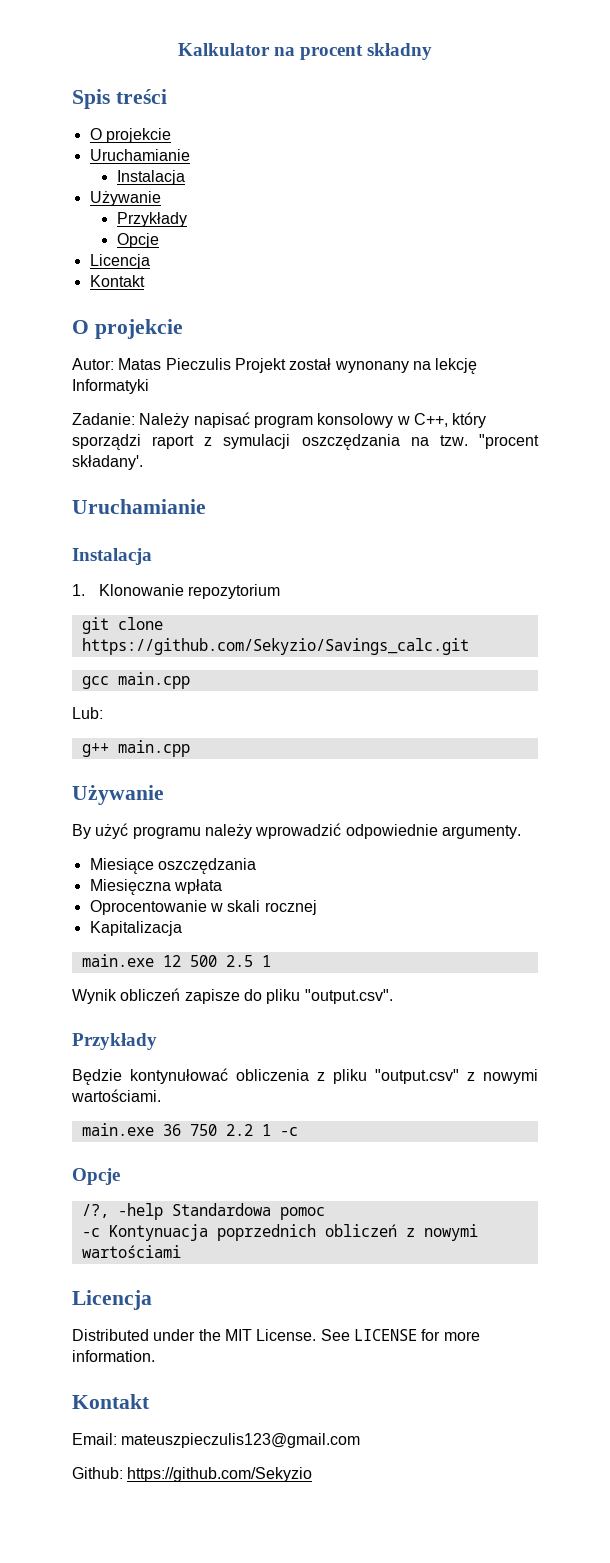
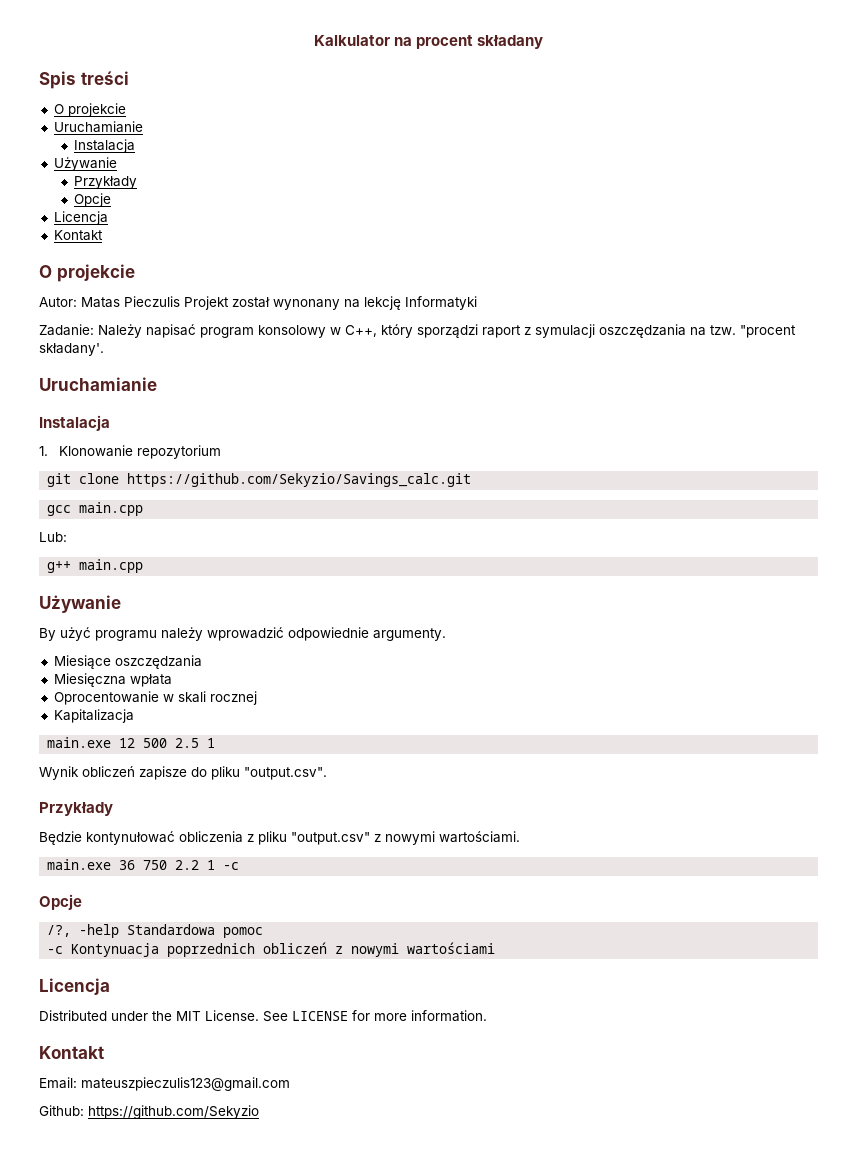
- Kalkulator na procent składny
+ Kalkulator na procent składany

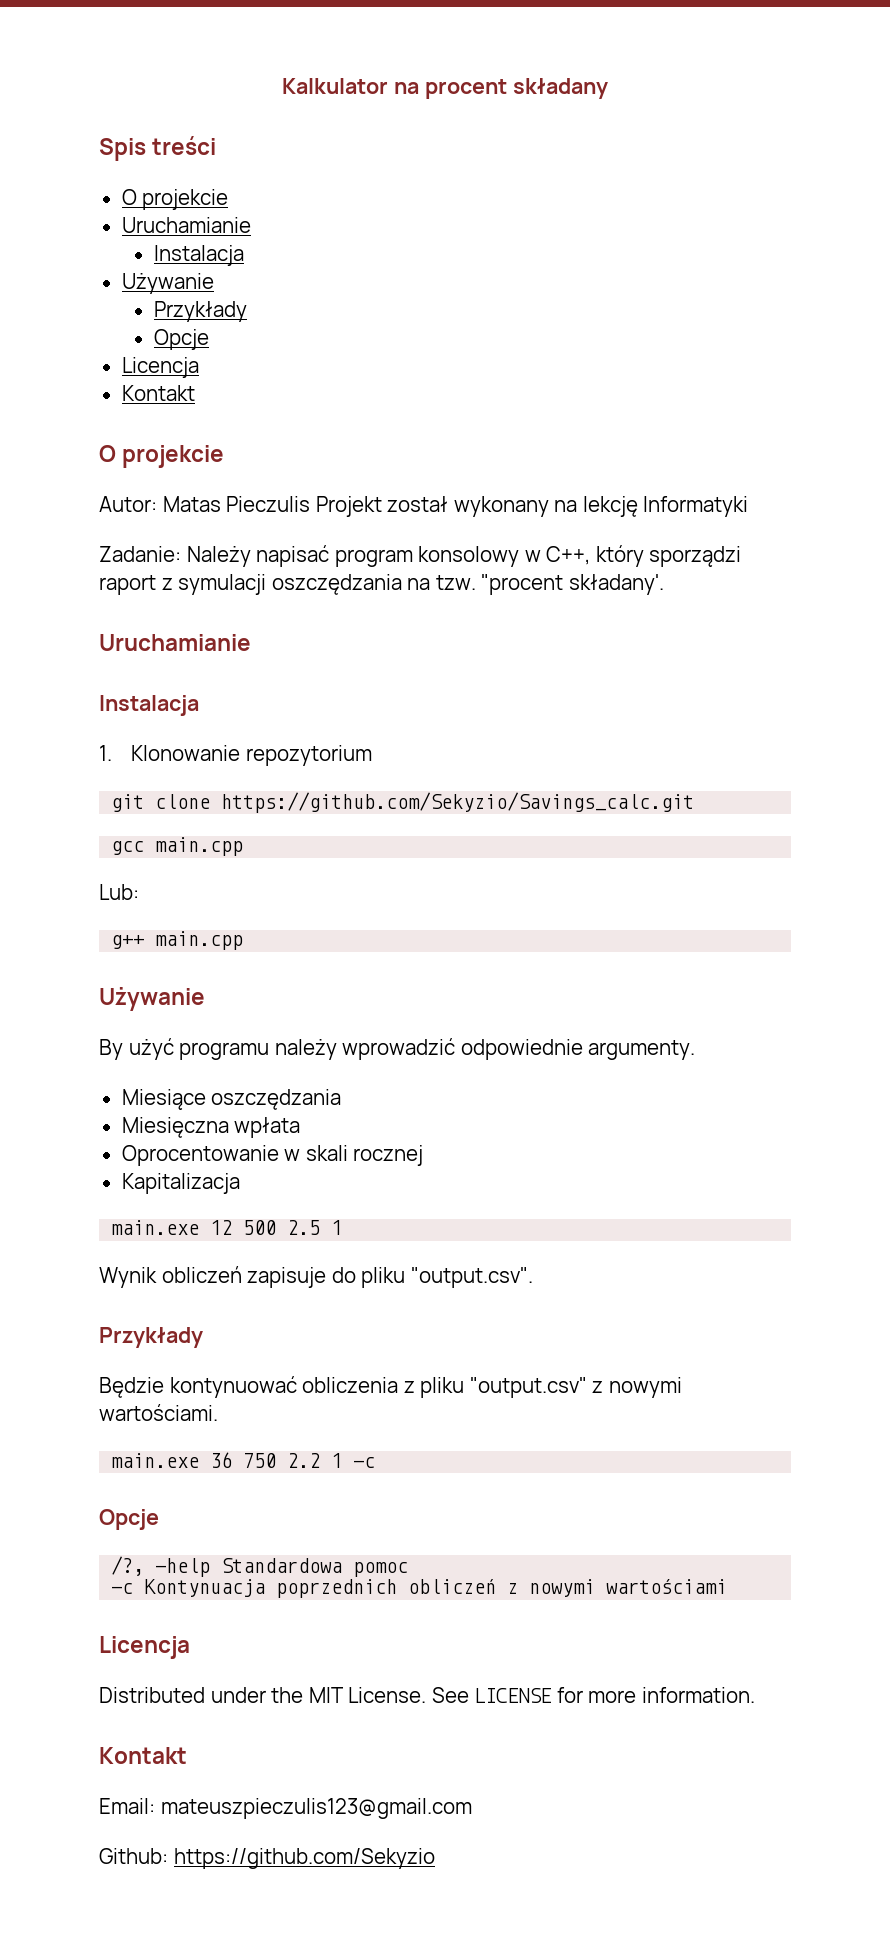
- Autor: Matas Pieczulis Projekt został wynonany na lekcję Informatyki
+ Autor: Matas Pieczulis Projekt został wykonany na lekcję Informatyki
- Wynik obliczeń zapisze do pliku "output.csv".
+ Wynik obliczeń zapisuje do pliku "output.csv".
- Będzie kontynułować obliczenia z pliku "output.csv" z nowymi wartościami.
+ Będzie kontynuować obliczenia z pliku "output.csv" z nowymi wartościami.

